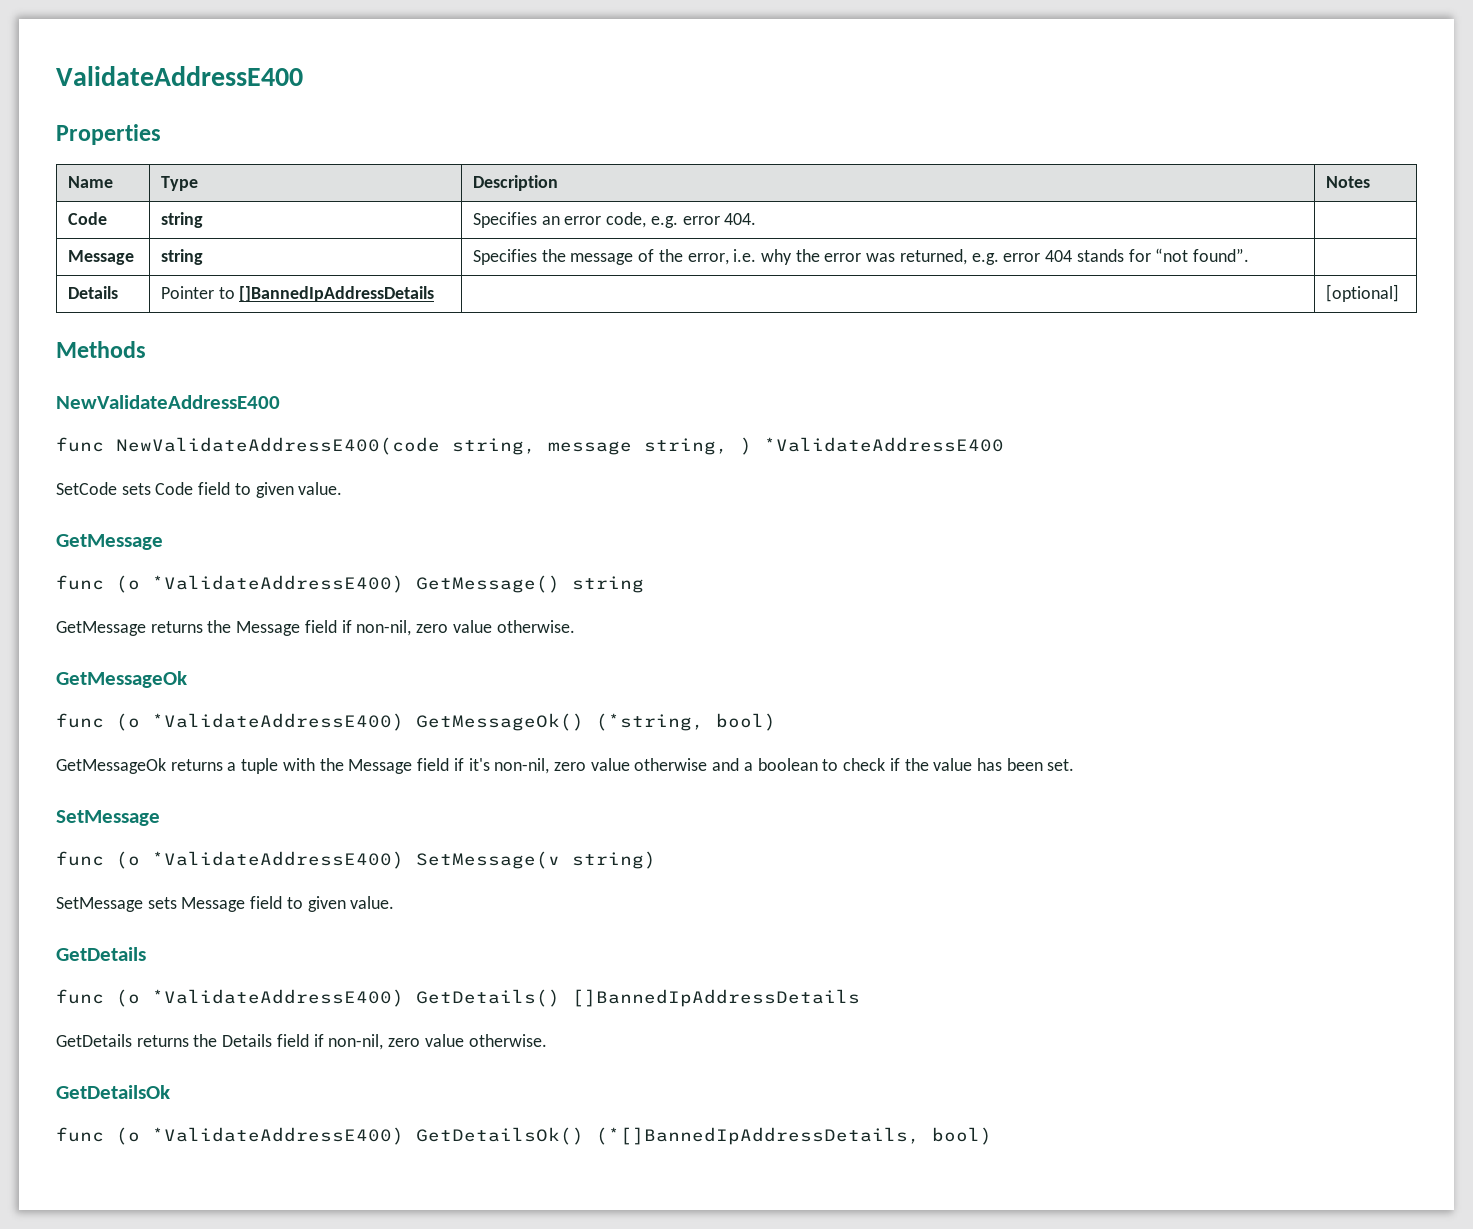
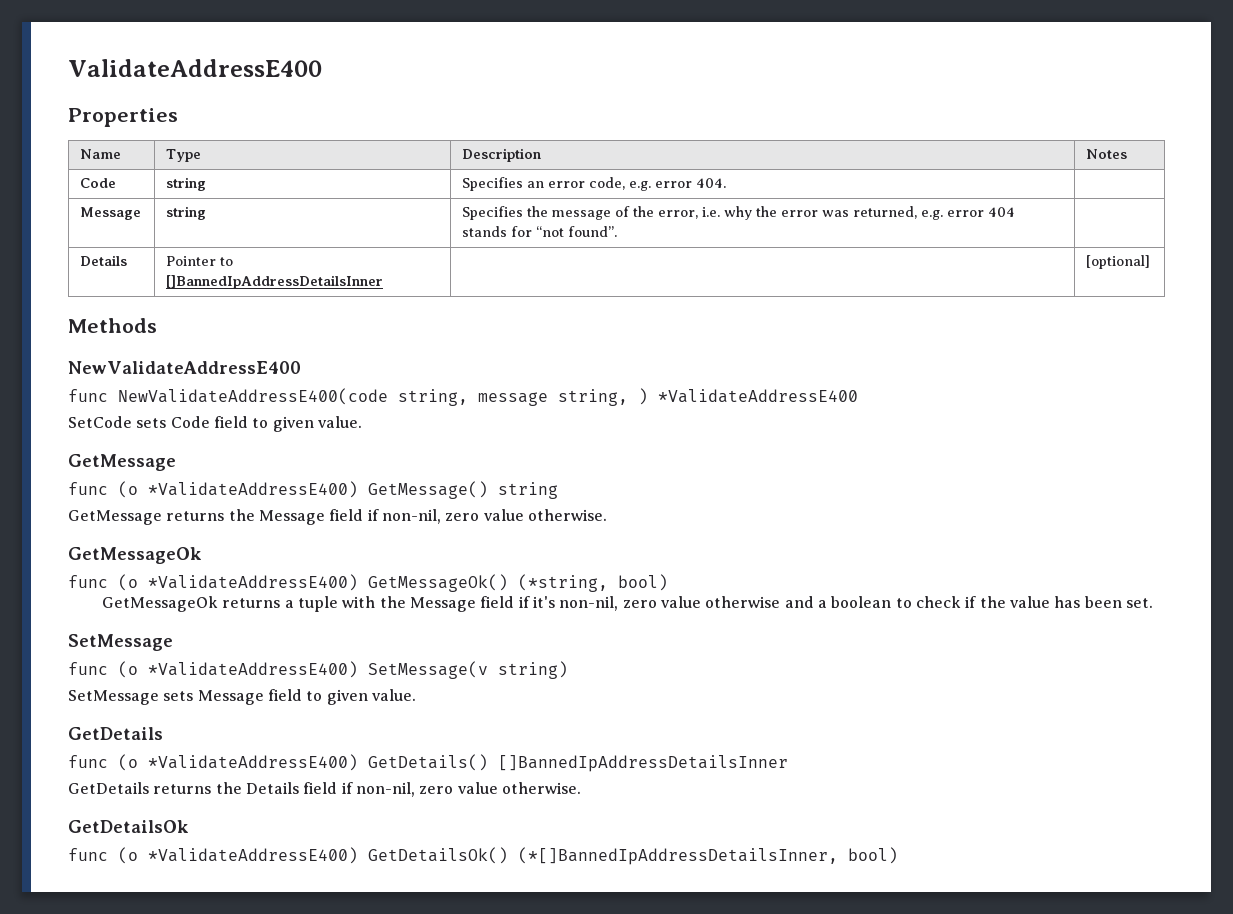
- Details | Pointer to []BannedIpAddressDetails | | [optional]
+ Details | Pointer to []BannedIpAddressDetailsInner | | [optional]
- func (o *ValidateAddressE400) GetDetails() []BannedIpAddressDetails
+ func (o *ValidateAddressE400) GetDetails() []BannedIpAddressDetailsInner
- func (o *ValidateAddressE400) GetDetailsOk() (*[]BannedIpAddressDetails, bool)
+ func (o *ValidateAddressE400) GetDetailsOk() (*[]BannedIpAddressDetailsInner, bool)

